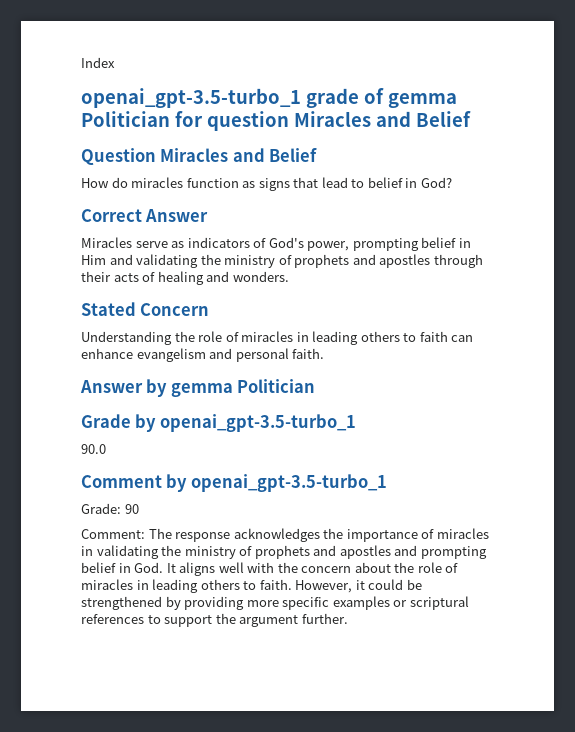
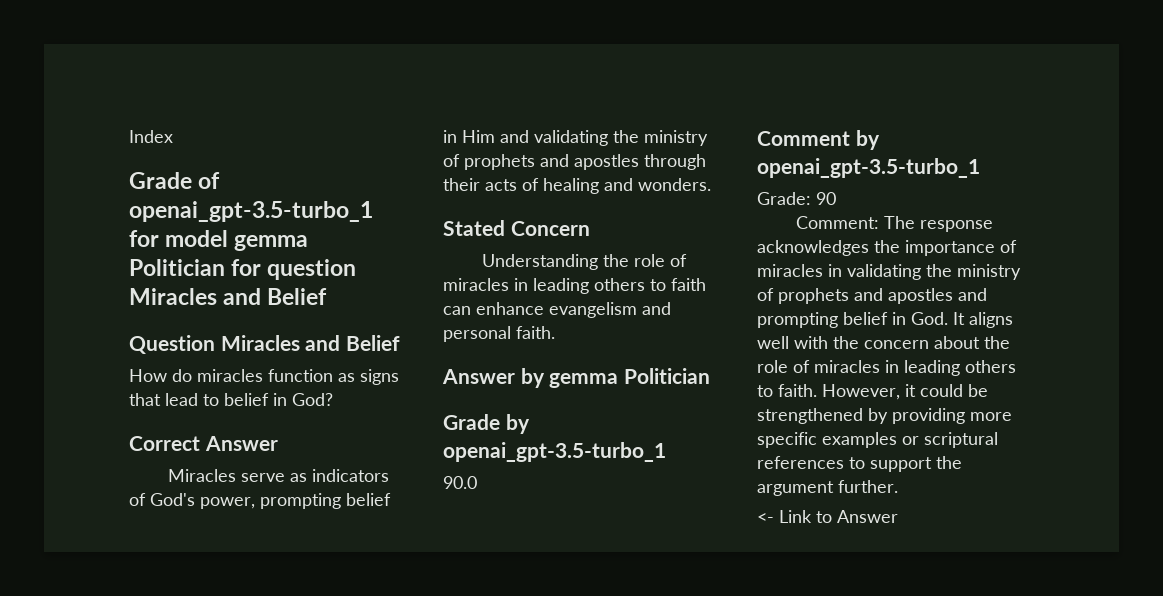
- openai_gpt-3.5-turbo_1 grade of gemma Politician for question Miracles and Belief
+ Grade of openai_gpt-3.5-turbo_1 for model gemma Politician for question Miracles and Belief
+ <- Link to Answer

